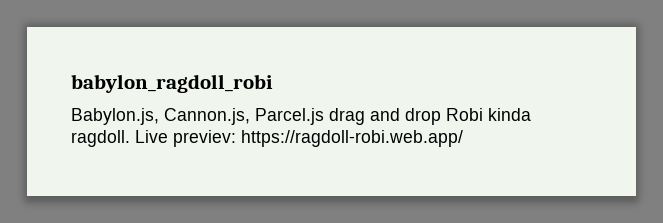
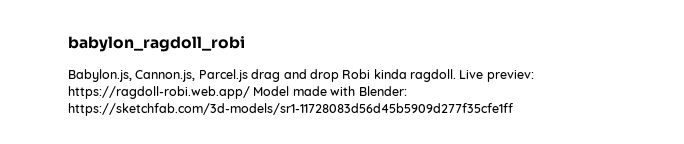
- Live previev: https://ragdoll-robi.web.app/
+ Live previev: https://ragdoll-robi.web.app/ Model made with Blender: https://sketchfab.com/3d-models/sr1-11728083d56d45b5909d277f35cfe1ff

